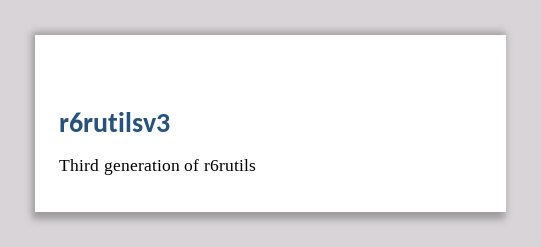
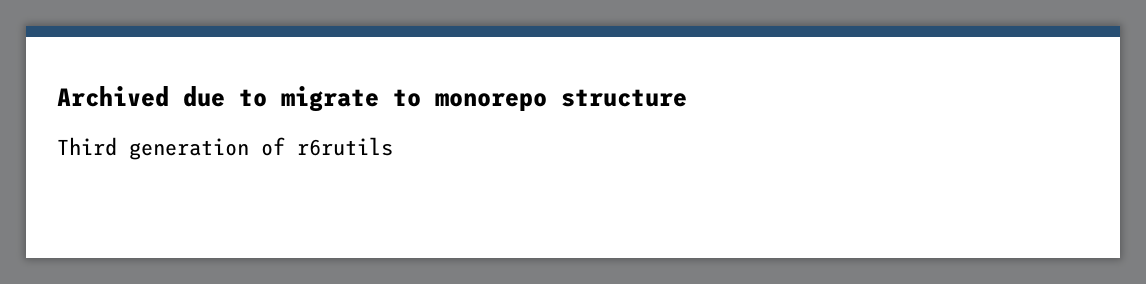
- r6rutilsv3
+ Archived due to migrate to monorepo structure

